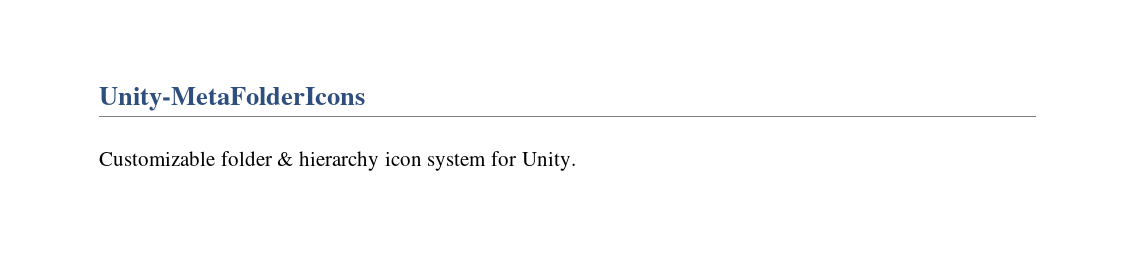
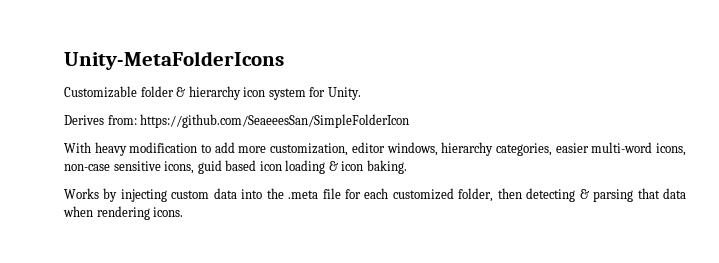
+ Derives from: https://github.com/SeaeeesSan/SimpleFolderIcon
+ With heavy modification to add more customization, editor windows, hierarchy categories, easier multi-word icons, non-case sensitive icons, guid based icon loading & icon baking.
+ Works by injecting custom data into the .meta file for each customized folder, then detecting & parsing that data when rendering icons.

